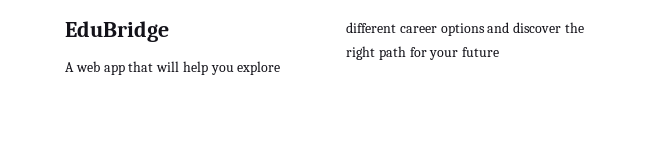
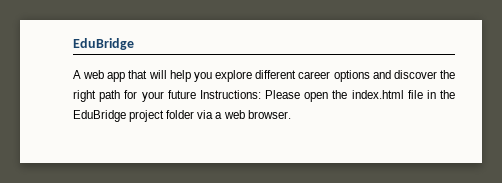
- A web app that will help you explore different career options and discover the right path for your future
+ A web app that will help you explore different career options and discover the right path for your future Instructions: Please open the index.html file in the EduBridge project folder via a web browser.

